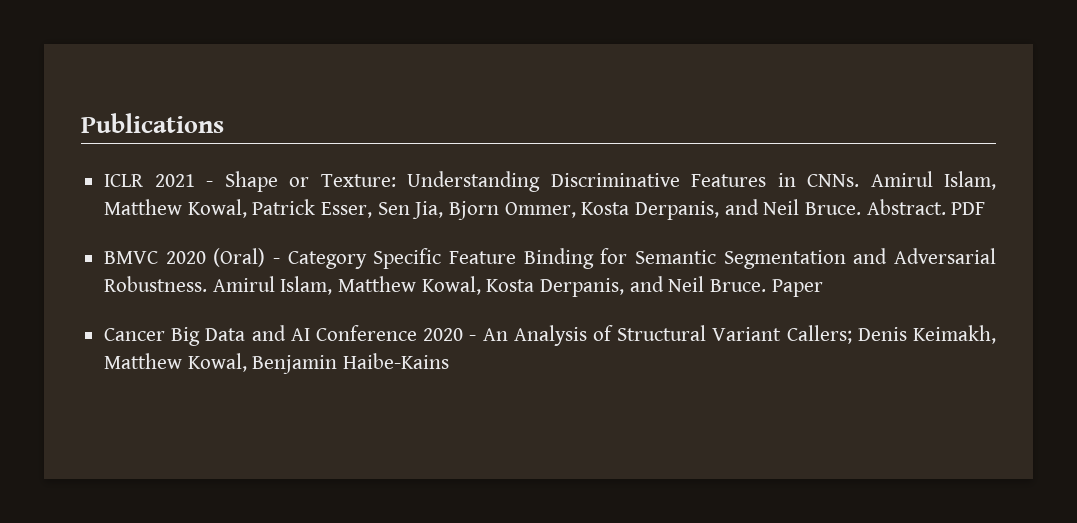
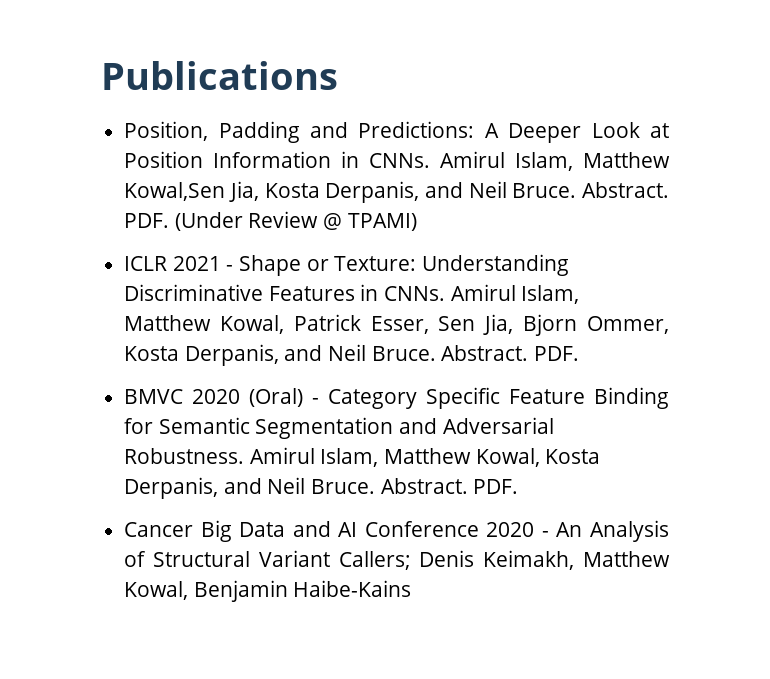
+ Position, Padding and Predictions: A Deeper Look at Position Information in CNNs. Amirul Islam, Matthew Kowal,Sen Jia, Kosta Derpanis, and Neil Bruce. Abstract. PDF. (Under Review @ TPAMI)
- Amirul Islam, Matthew Kowal, Patrick Esser, Sen Jia, Bjorn Ommer, Kosta Derpanis, and Neil Bruce. Abstract. PDF
+ Amirul Islam, Matthew Kowal, Patrick Esser, Sen Jia, Bjorn Ommer, Kosta Derpanis, and Neil Bruce. Abstract. PDF.
- Amirul Islam, Matthew Kowal, Kosta Derpanis, and Neil Bruce. Paper
+ Amirul Islam, Matthew Kowal, Kosta Derpanis, and Neil Bruce. Abstract. PDF.

